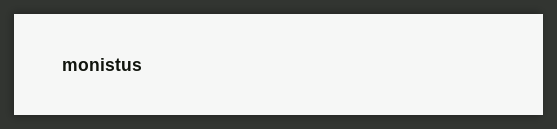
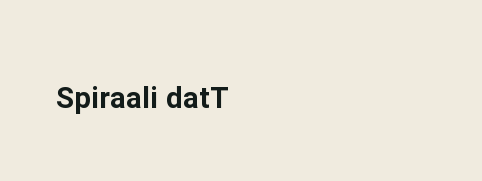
- monistus
+ Spiraali datT

